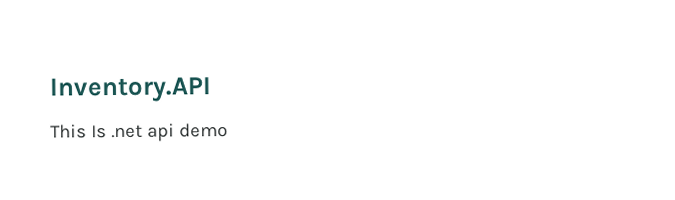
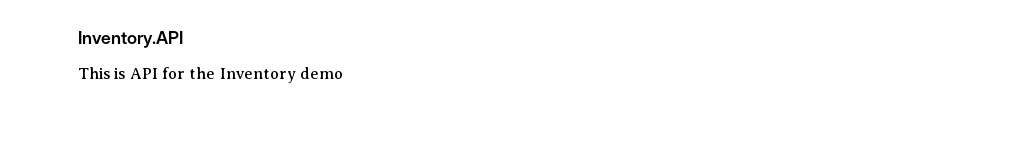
- This Is .net api demo
+ This is API for the Inventory demo

